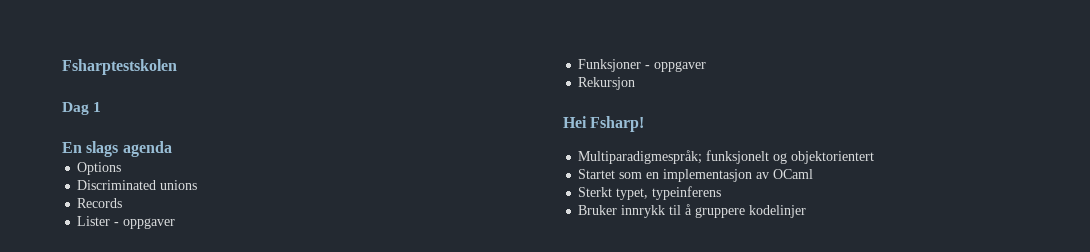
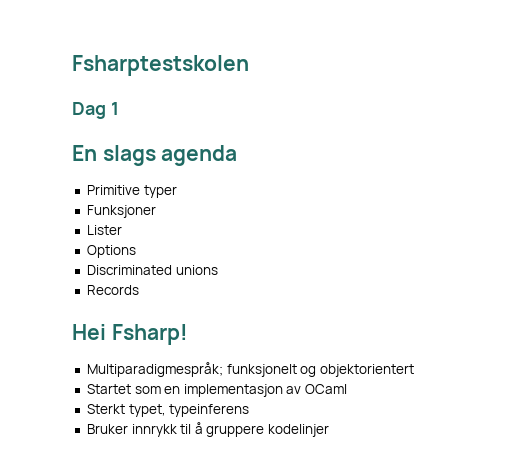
+ Primitive typer
+ Funksjoner
+ Lister
- Lister - oppgaver
- Funksjoner - oppgaver
- Rekursjon

